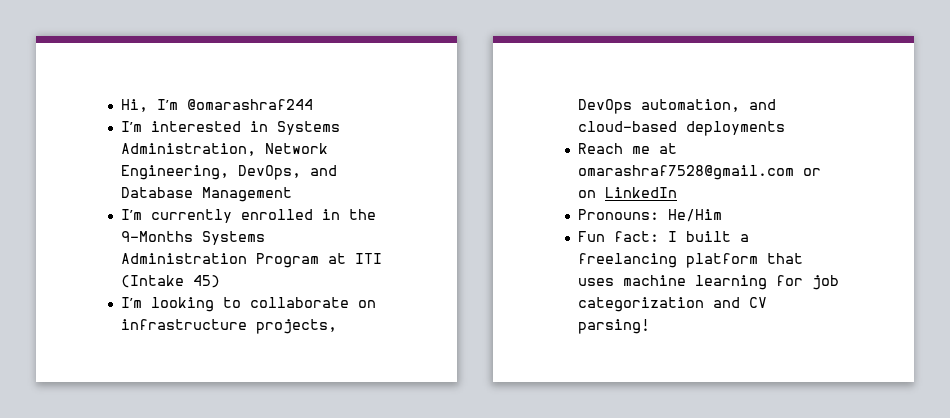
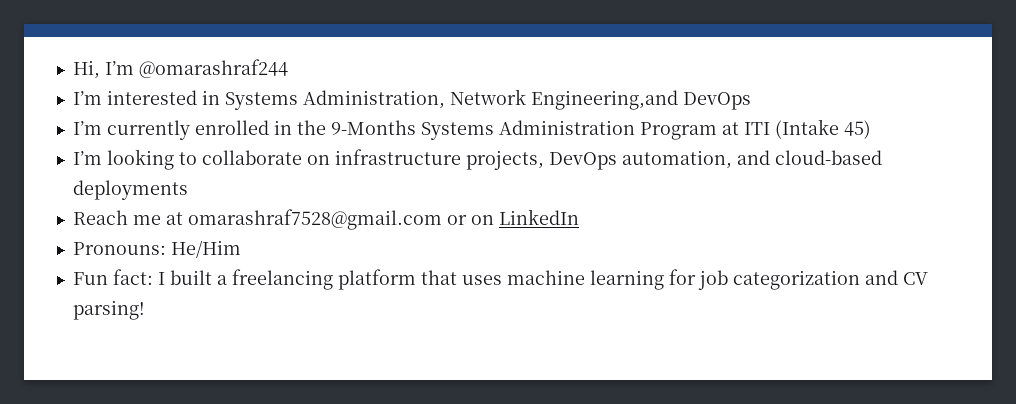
- I’m interested in Systems Administration, Network Engineering, DevOps, and Database Management
+ I’m interested in Systems Administration, Network Engineering,and DevOps

